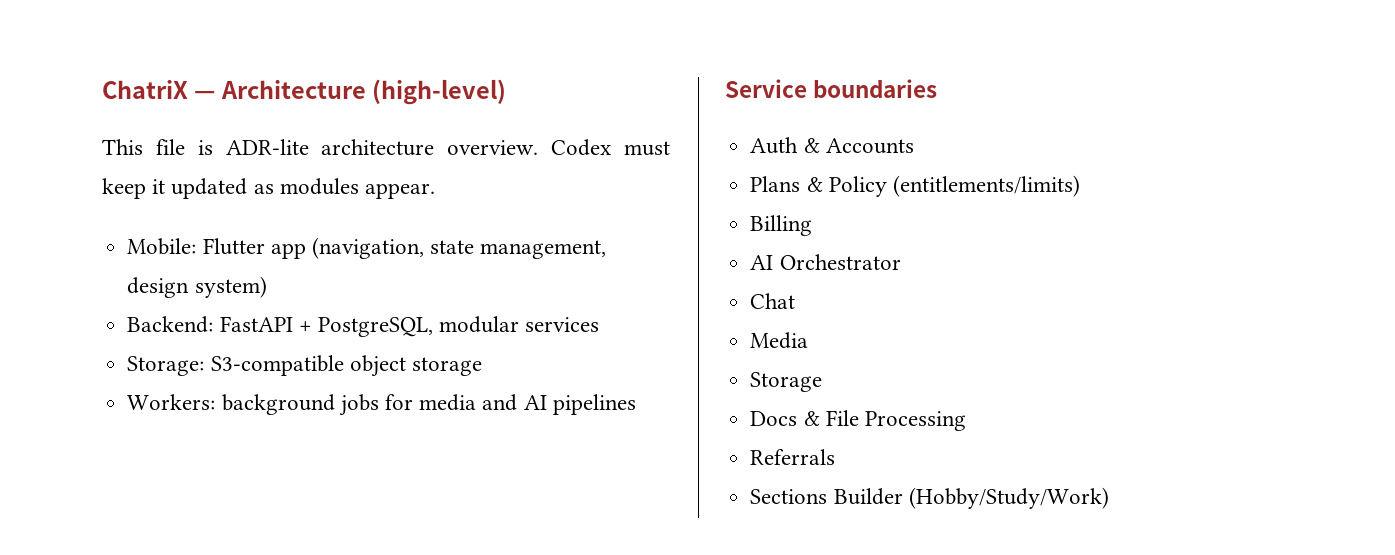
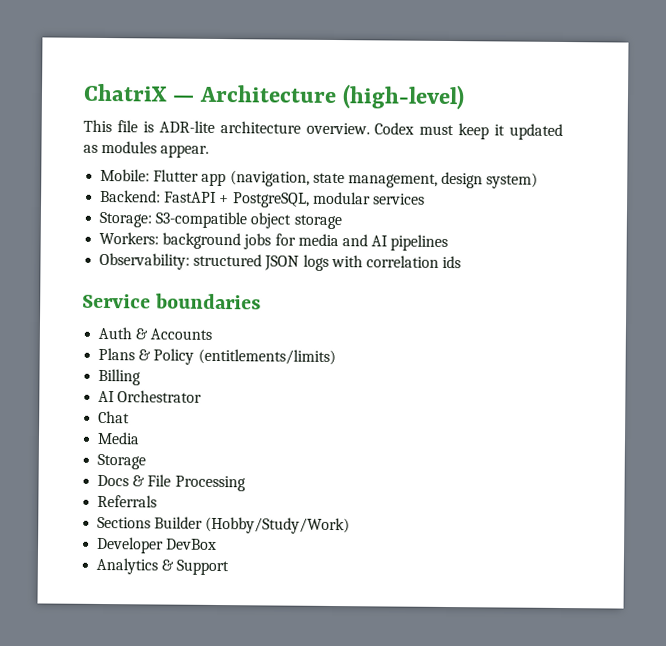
+ Observability: structured JSON logs with correlation ids
+ Developer DevBox
+ Analytics & Support

